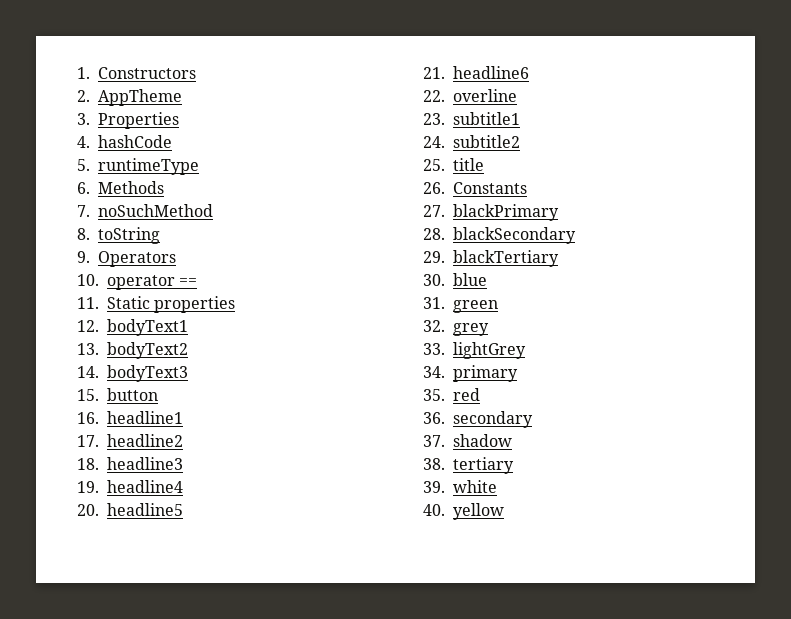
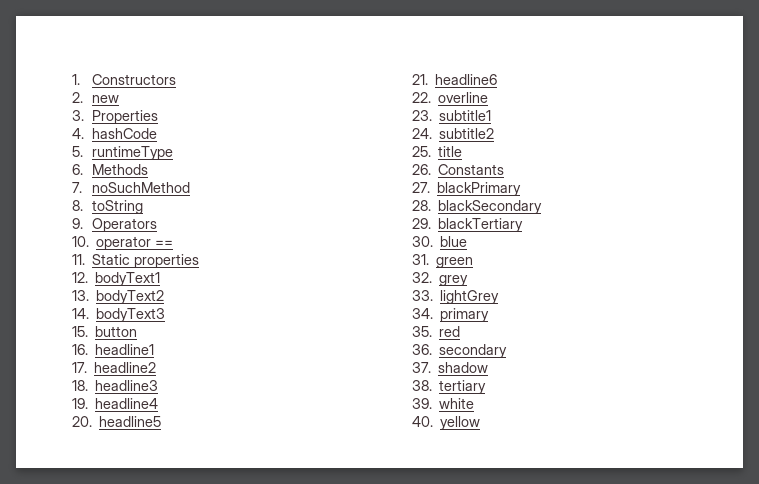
- 2. AppTheme
+ 2. new

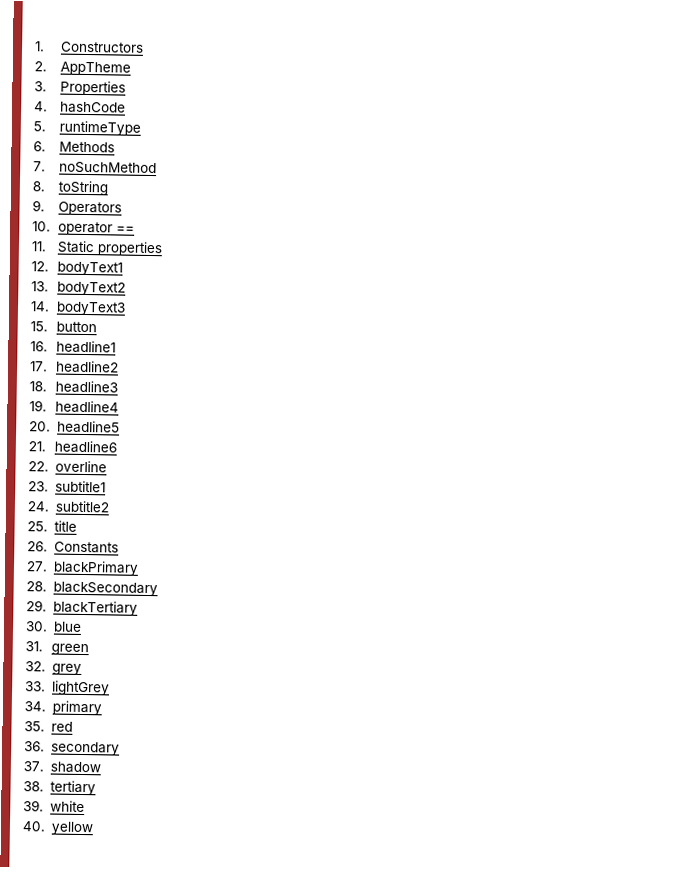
- 2. new
+ 2. AppTheme

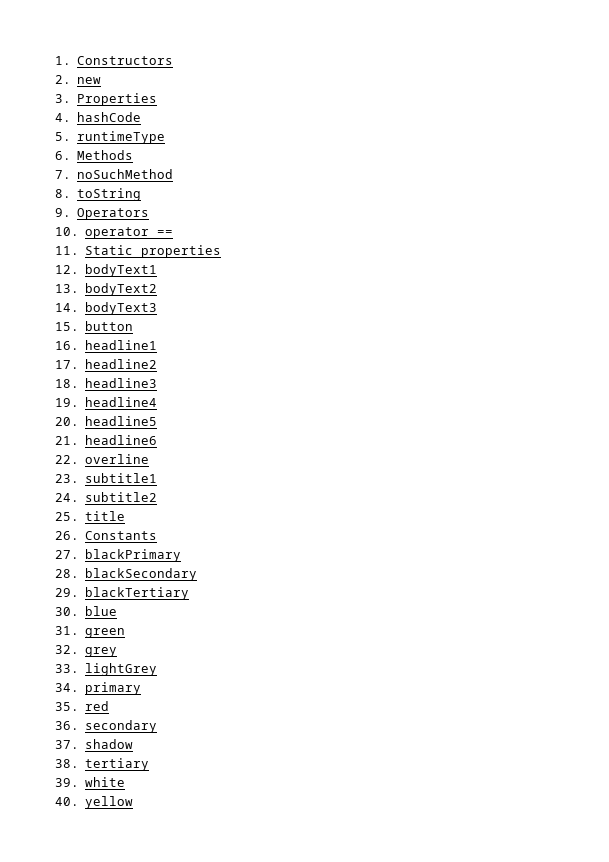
- 2. AppTheme
+ 2. new

